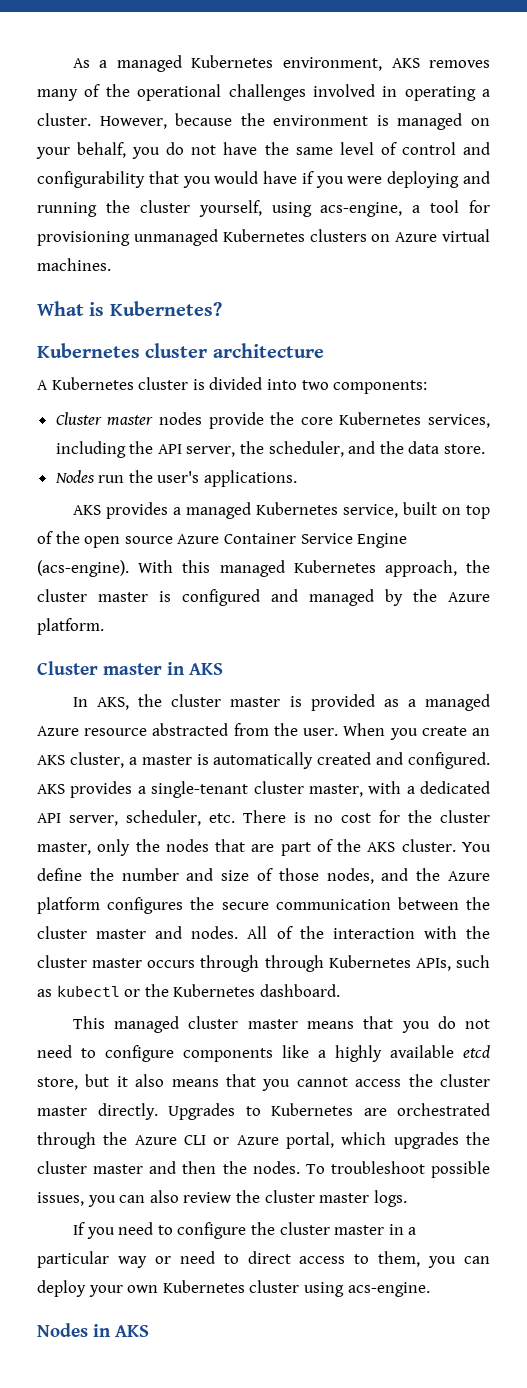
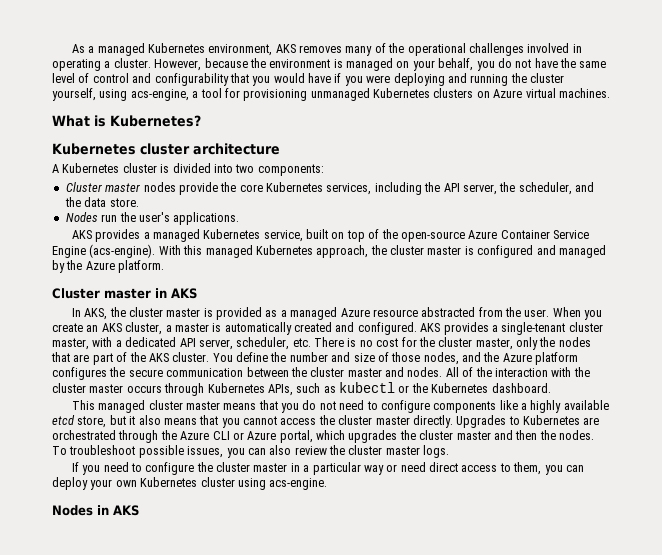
- AKS provides a managed Kubernetes service, built on top of the open source Azure Container Service Engine (acs-engine).
+ AKS provides a managed Kubernetes service, built on top of the open-source Azure Container Service Engine (acs-engine).
- All of the interaction with the cluster master occurs through through Kubernetes APIs, such as kubectl or the Kubernetes dashboard.
+ All of the interaction with the cluster master occurs through Kubernetes APIs, such as kubectl or the Kubernetes dashboard.
- If you need to configure the cluster master in a particular way or need to direct access to them, you can deploy your own Kubernetes cluster using acs-engine.
+ If you need to configure the cluster master in a particular way or need direct access to them, you can deploy your own Kubernetes cluster using acs-engine.

